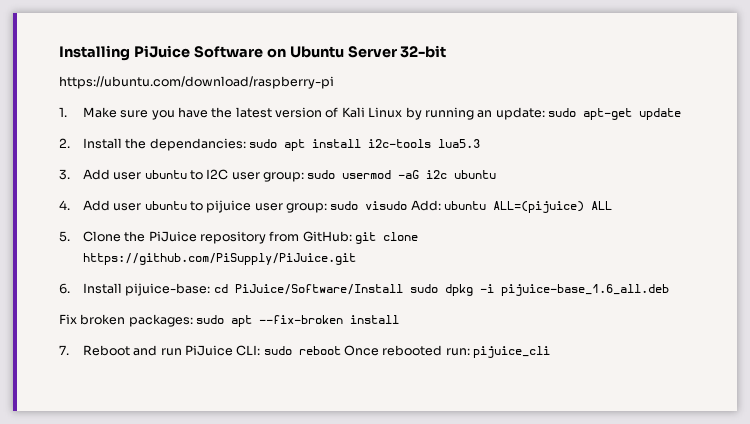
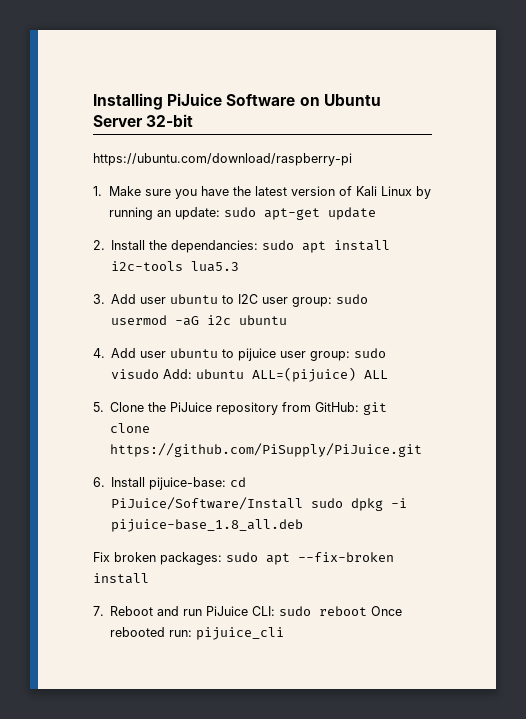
- 6. Install pijuice-base: cd PiJuice/Software/Install sudo dpkg -i pijuice-base_1.6_all.deb
+ 6. Install pijuice-base: cd PiJuice/Software/Install sudo dpkg -i pijuice-base_1.8_all.deb

